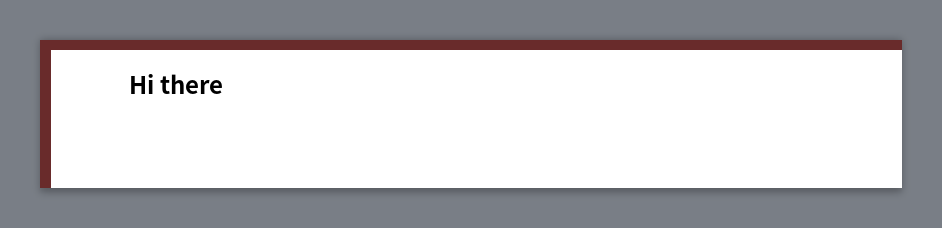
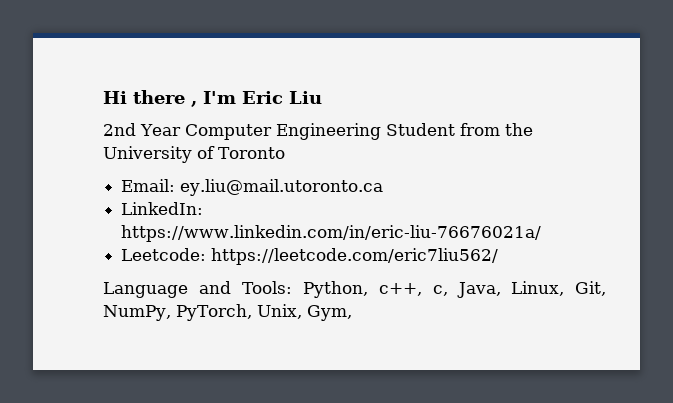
- Hi there
+ Hi there , I'm Eric Liu
+ 2nd Year Computer Engineering Student from the University of Toronto
+ Email: ey.liu@mail.utoronto.ca
+ LinkedIn: https://www.linkedin.com/in/eric-liu-76676021a/
+ Leetcode: https://leetcode.com/eric7liu562/
+ Language and Tools: Python, c++, c, Java, Linux, Git, NumPy, PyTorch, Unix, Gym,

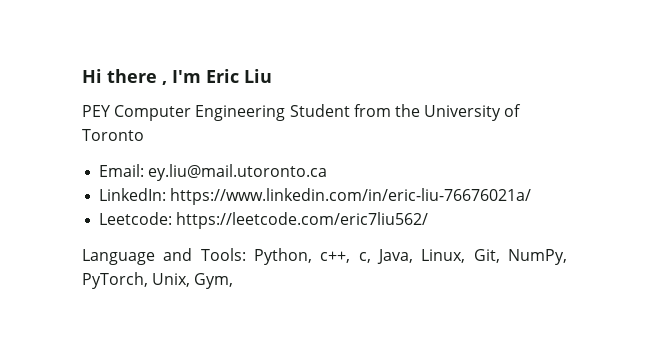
- 2nd Year Computer Engineering Student from the University of Toronto
+ PEY Computer Engineering Student from the University of Toronto

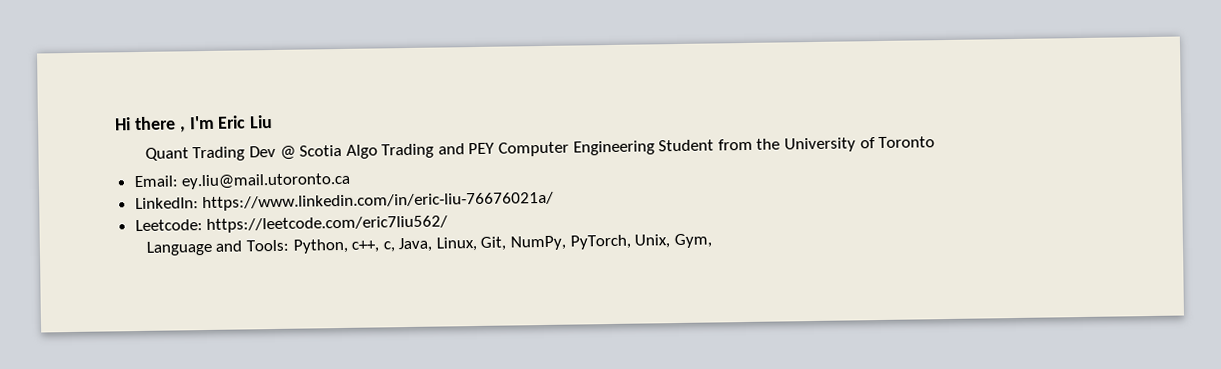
- PEY Computer Engineering Student from the University of Toronto
+ Quant Trading Dev @ Scotia Algo Trading and PEY Computer Engineering Student from the University of Toronto

